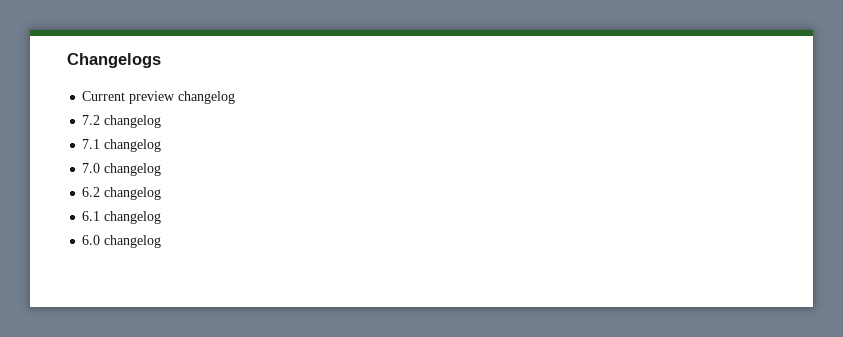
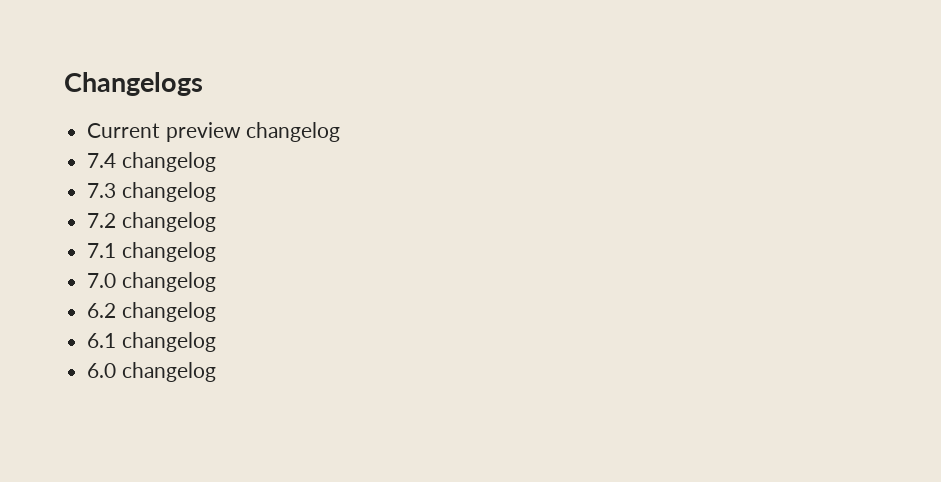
+ 7.4 changelog
+ 7.3 changelog

